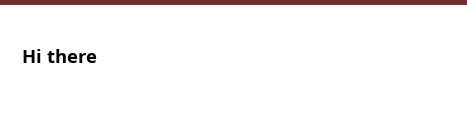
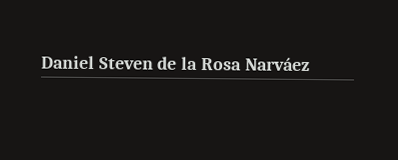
- Hi there
+ Daniel Steven de la Rosa Narváez

